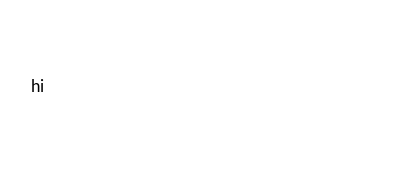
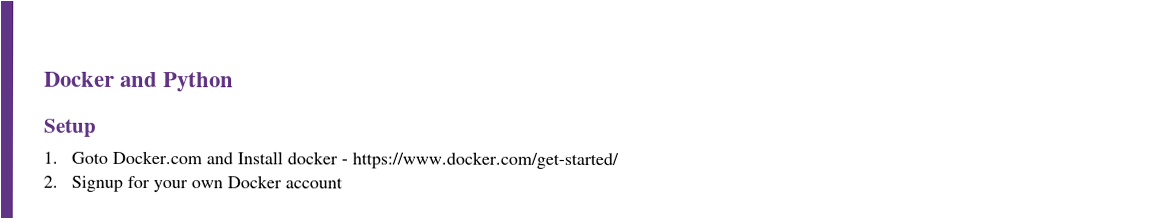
- hi
+ Docker and Python
+ Setup
+ 1. Goto Docker.com and Install docker - https://www.docker.com/get-started/
+ 2. Signup for your own Docker account

